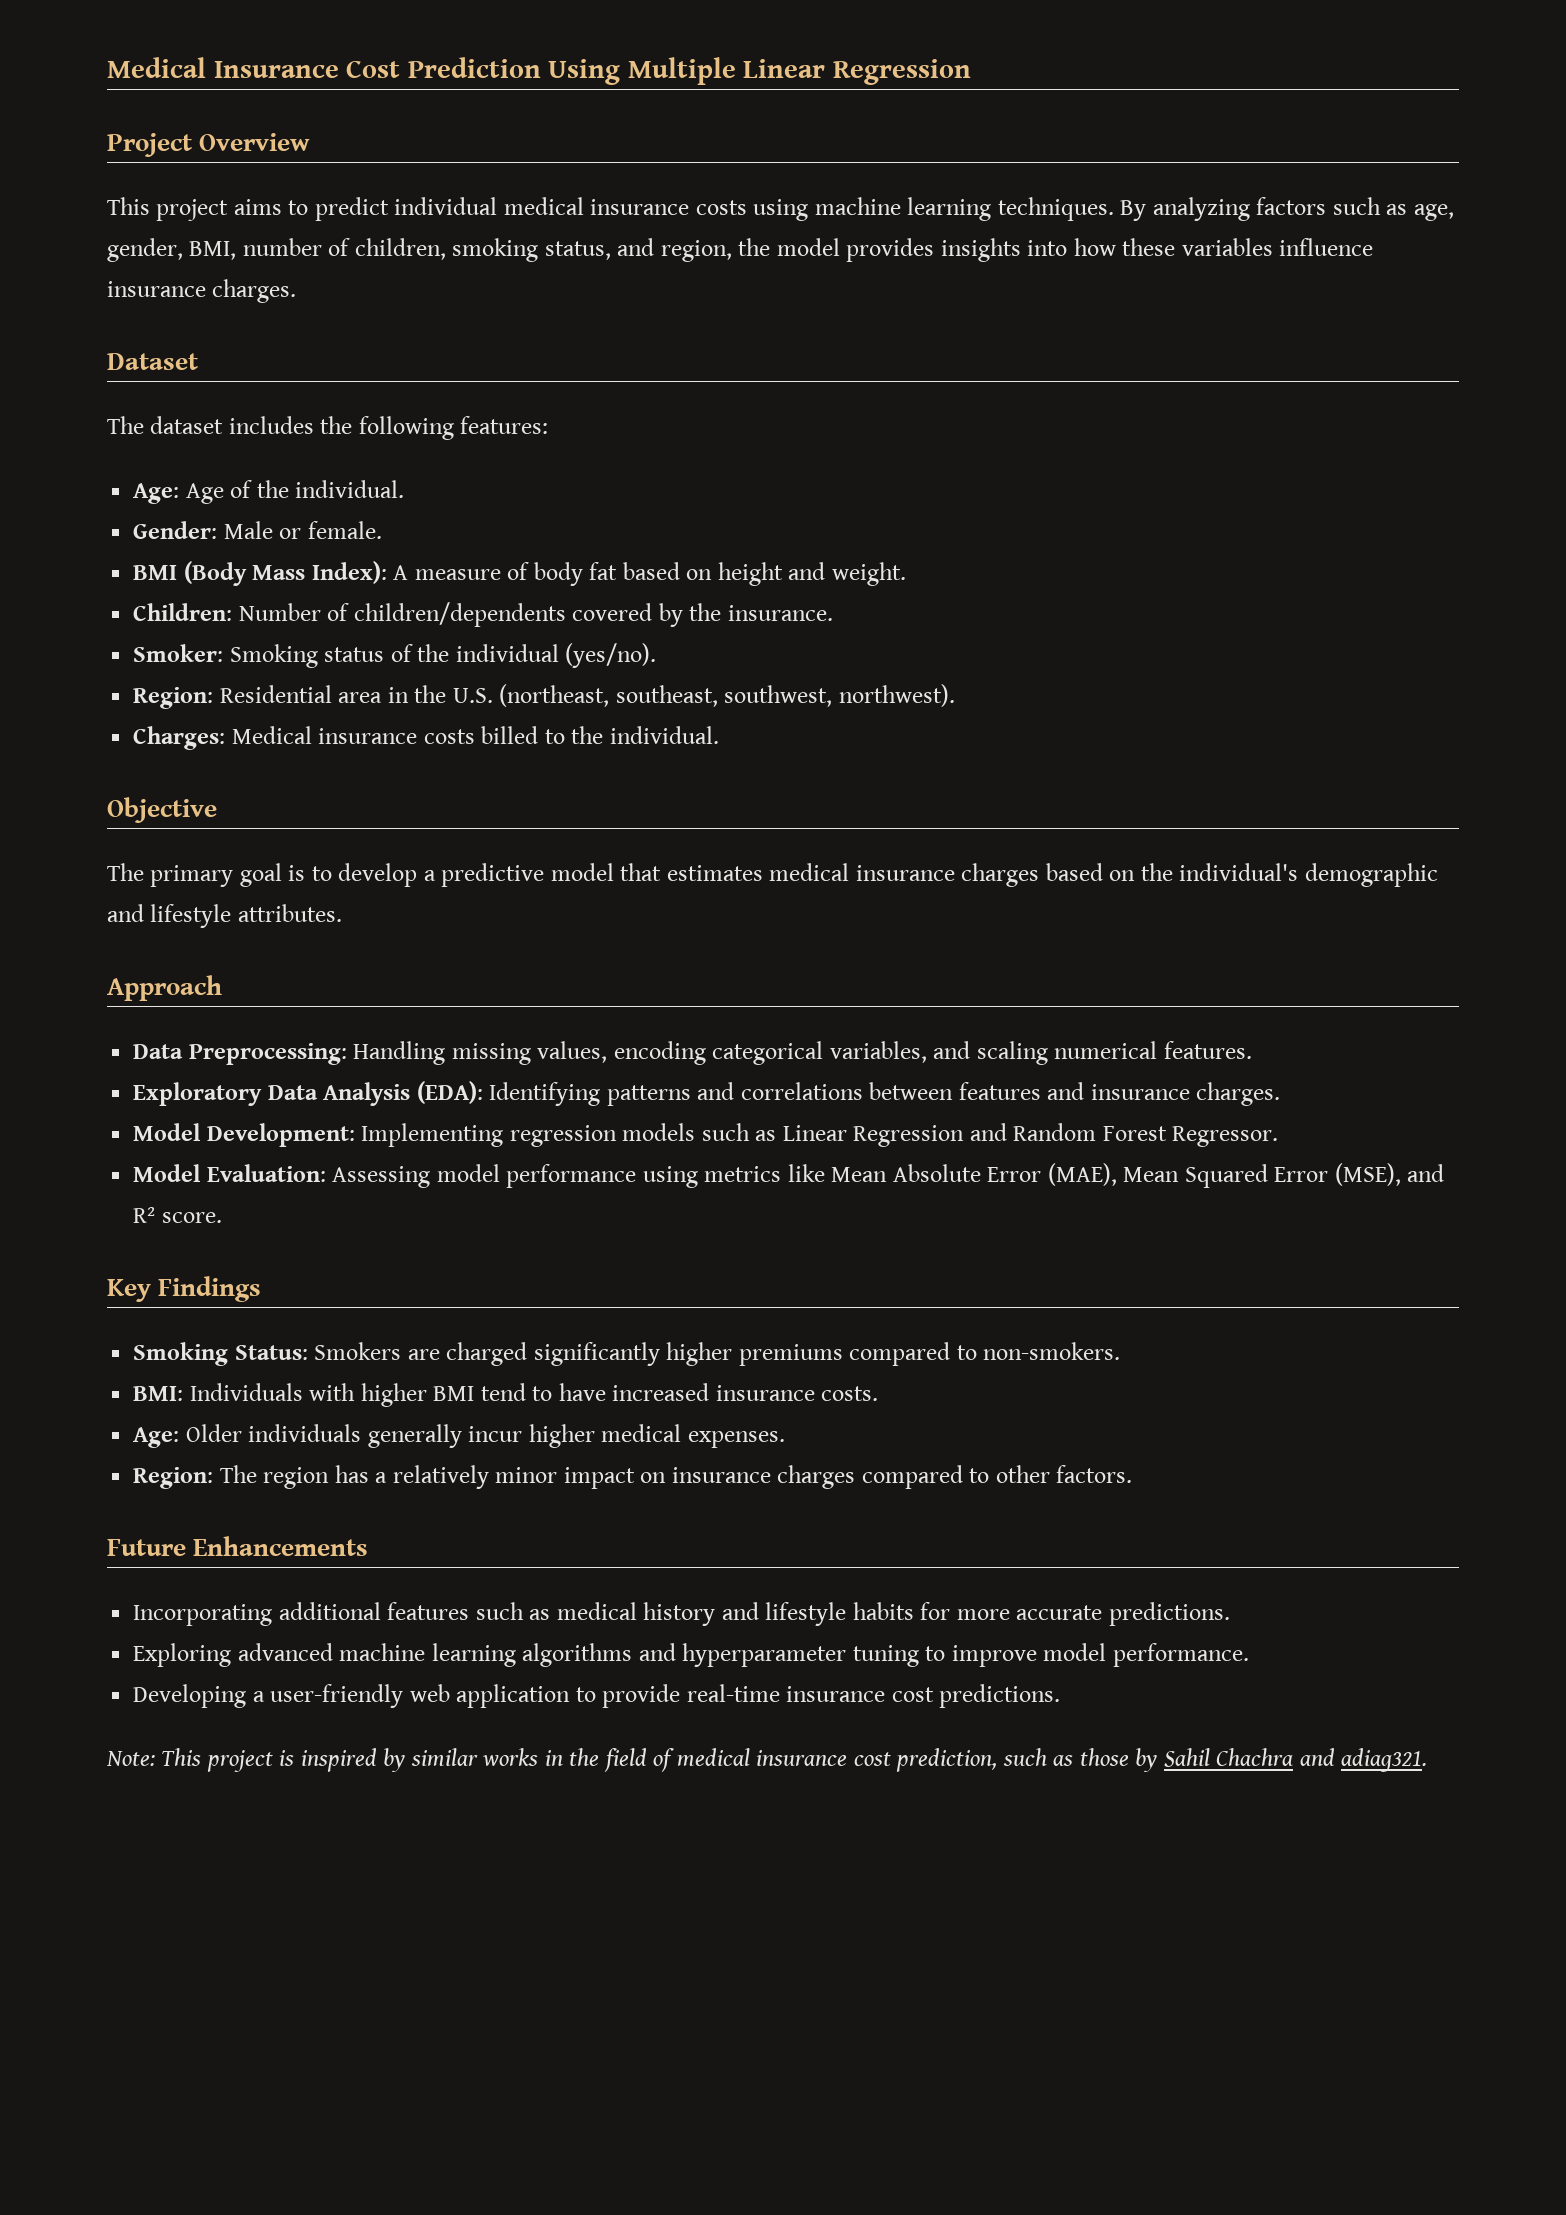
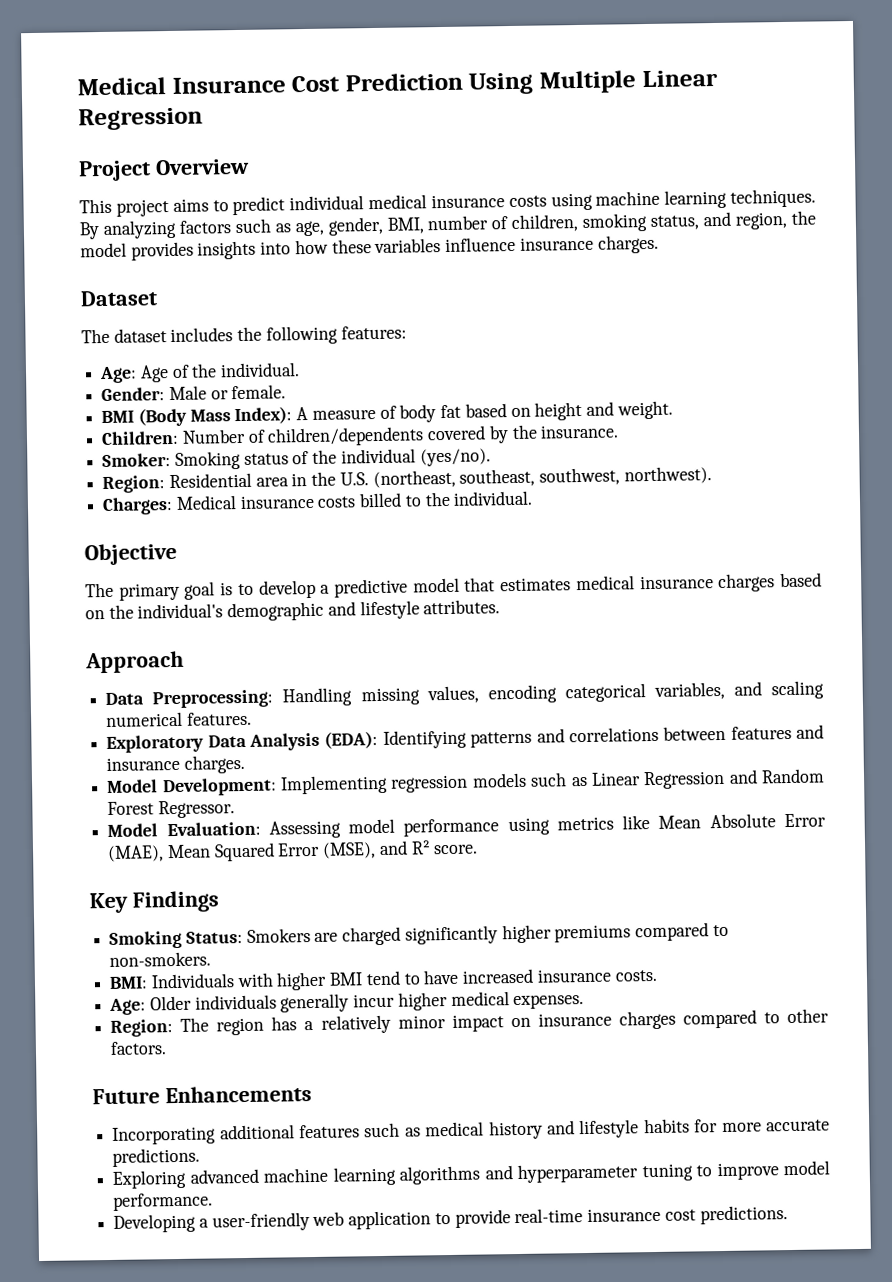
- Note: This project is inspired by similar works in the field of medical insurance cost prediction, such as those by Sahil Chachra and adiag321.

